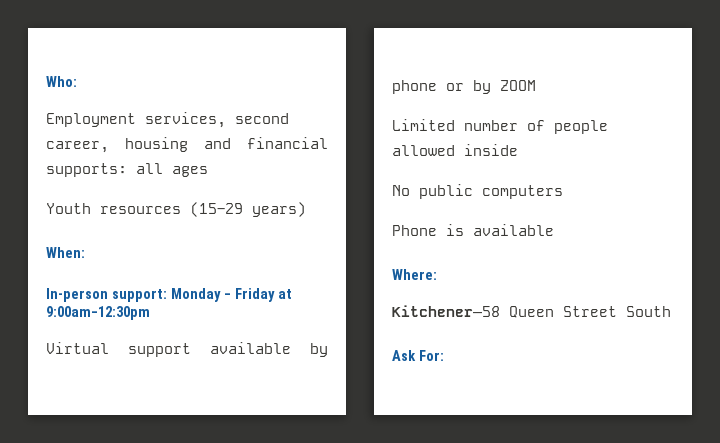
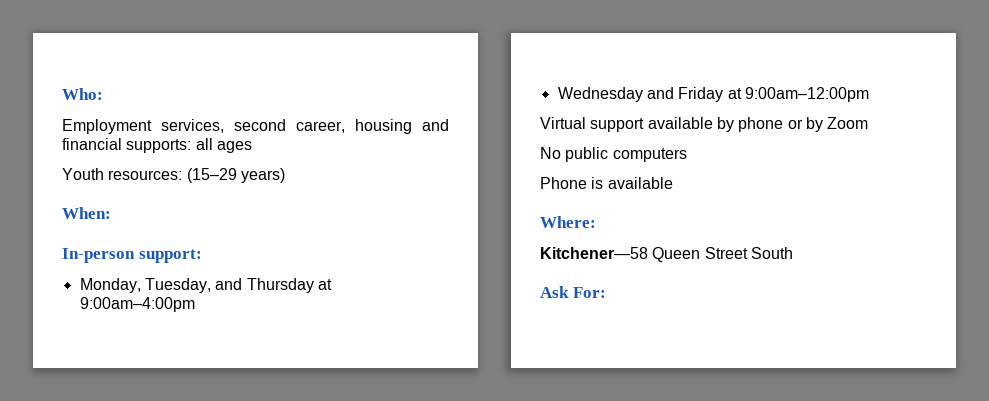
- Youth resources (15‒29 years)
+ Youth resources: (15‒29 years)
- In-person support: Monday ‒ Friday at 9:00am‒12:30pm
+ In-person support:
+ Monday, Tuesday, and Thursday at 9:00am‒4:00pm
+ Wednesday and Friday at 9:00am‒12:00pm
- Virtual support available by phone or by ZOOM
- Limited number of people allowed inside
+ Virtual support available by phone or by Zoom

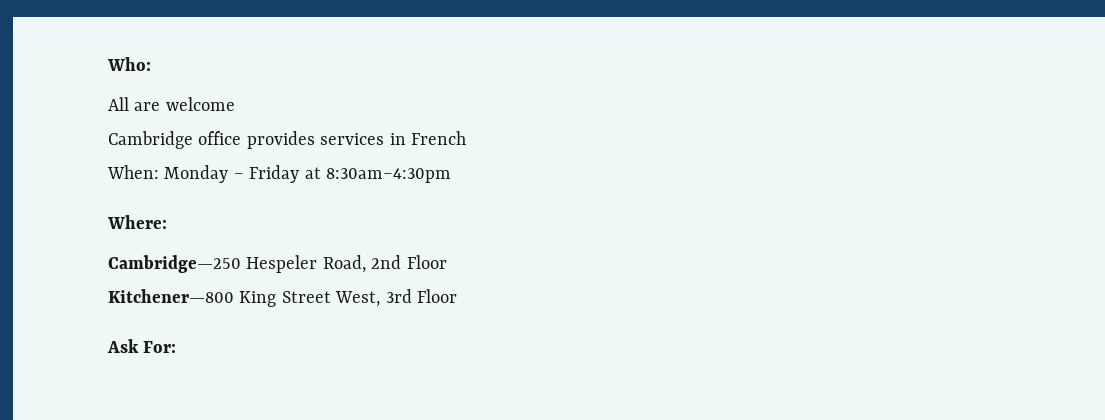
- Employment services, second career, housing and financial supports: all ages
- Youth resources: (15‒29 years)
- When:
- In-person support:
- Monday, Tuesday, and Thursday at 9:00am‒4:00pm
- Wednesday and Friday at 9:00am‒12:00pm
- Virtual support available by phone or by Zoom
- No public computers
- Phone is available
+ All are welcome
+ Cambridge office provides services in French
+ When: Monday ‒ Friday at 8:30am‒4:30pm
  Where:
- Kitchener—58 Queen Street South
+ Cambridge—250 Hespeler Road, 2nd Floor
+ Kitchener—800 King Street West, 3rd Floor

